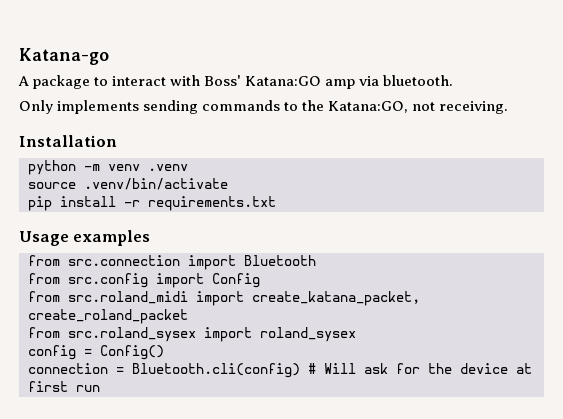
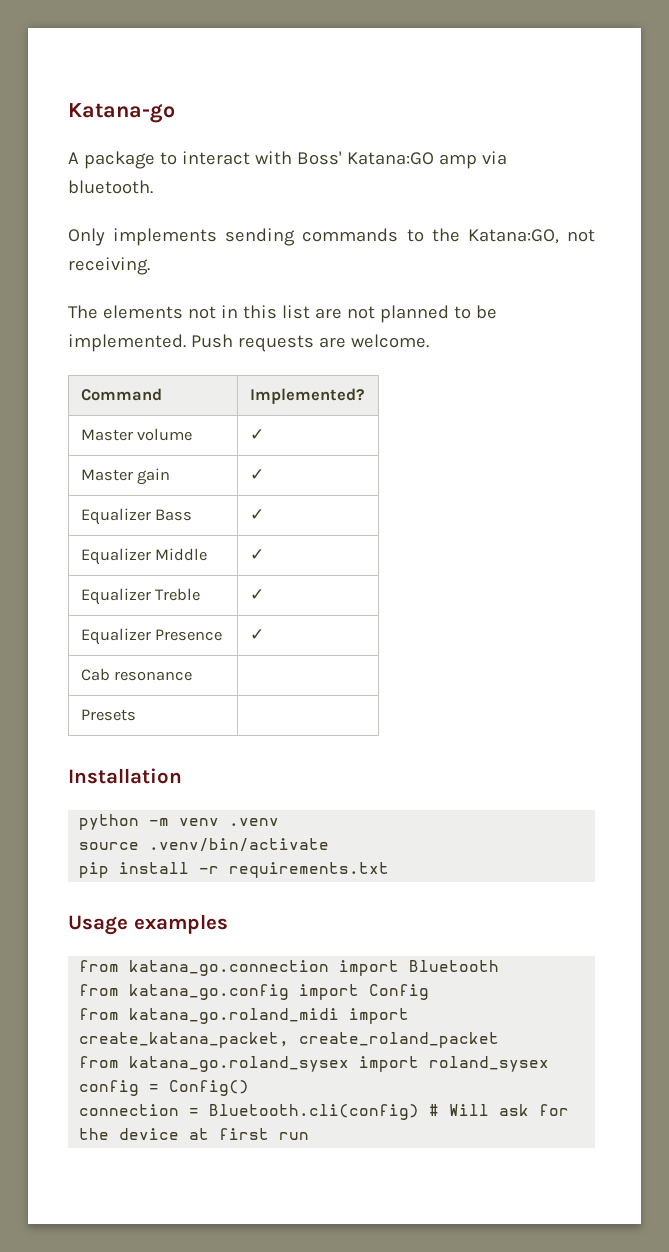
+ The elements not in this list are not planned to be implemented. Push requests are welcome.
+ Command | Implemented?
+ Master volume | ✓
+ Master gain | ✓
+ Equalizer Bass | ✓
+ Equalizer Middle | ✓
+ Equalizer Treble | ✓
+ Equalizer Presence | ✓
+ Cab resonance |
+ Presets |
- from src.connection import Bluetooth
+ from katana_go.connection import Bluetooth
- from src.config import Config
+ from katana_go.config import Config
- from src.roland_midi import create_katana_packet, create_roland_packet
+ from katana_go.roland_midi import create_katana_packet, create_roland_packet
- from src.roland_sysex import roland_sysex
+ from katana_go.roland_sysex import roland_sysex

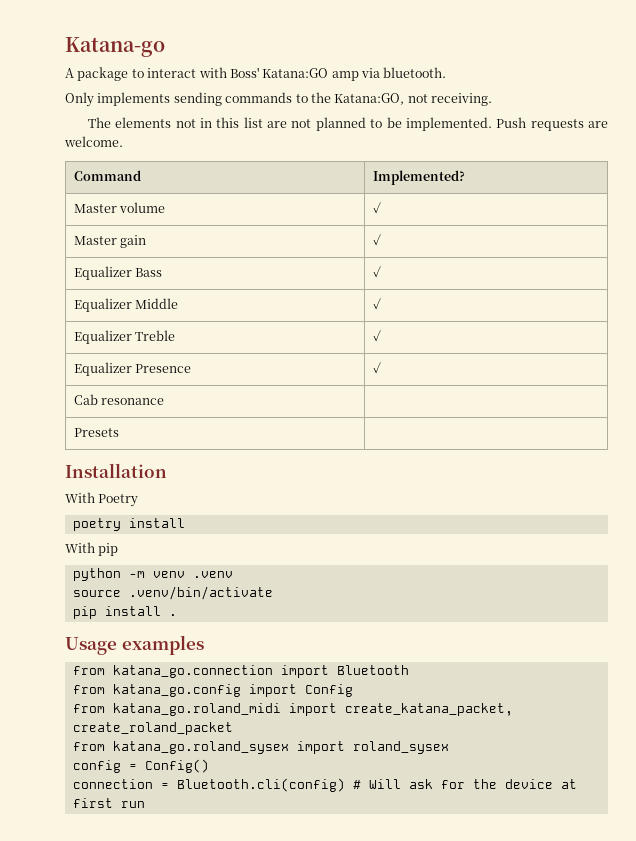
+ With Poetry
+ poetry install
+ With pip
- pip install -r requirements.txt
+ pip install .

